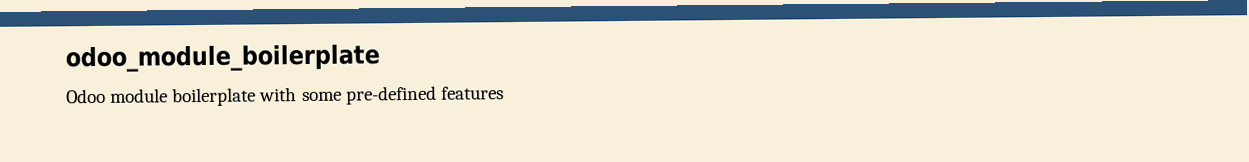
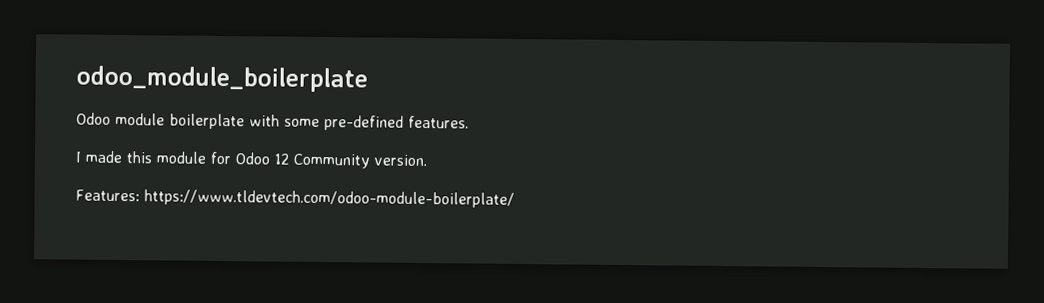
- Odoo module boilerplate with some pre-defined features
+ Odoo module boilerplate with some pre-defined features.
+ I made this module for Odoo 12 Community version.
+ Features: https://www.tldevtech.com/odoo-module-boilerplate/

